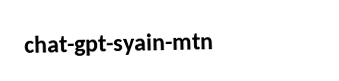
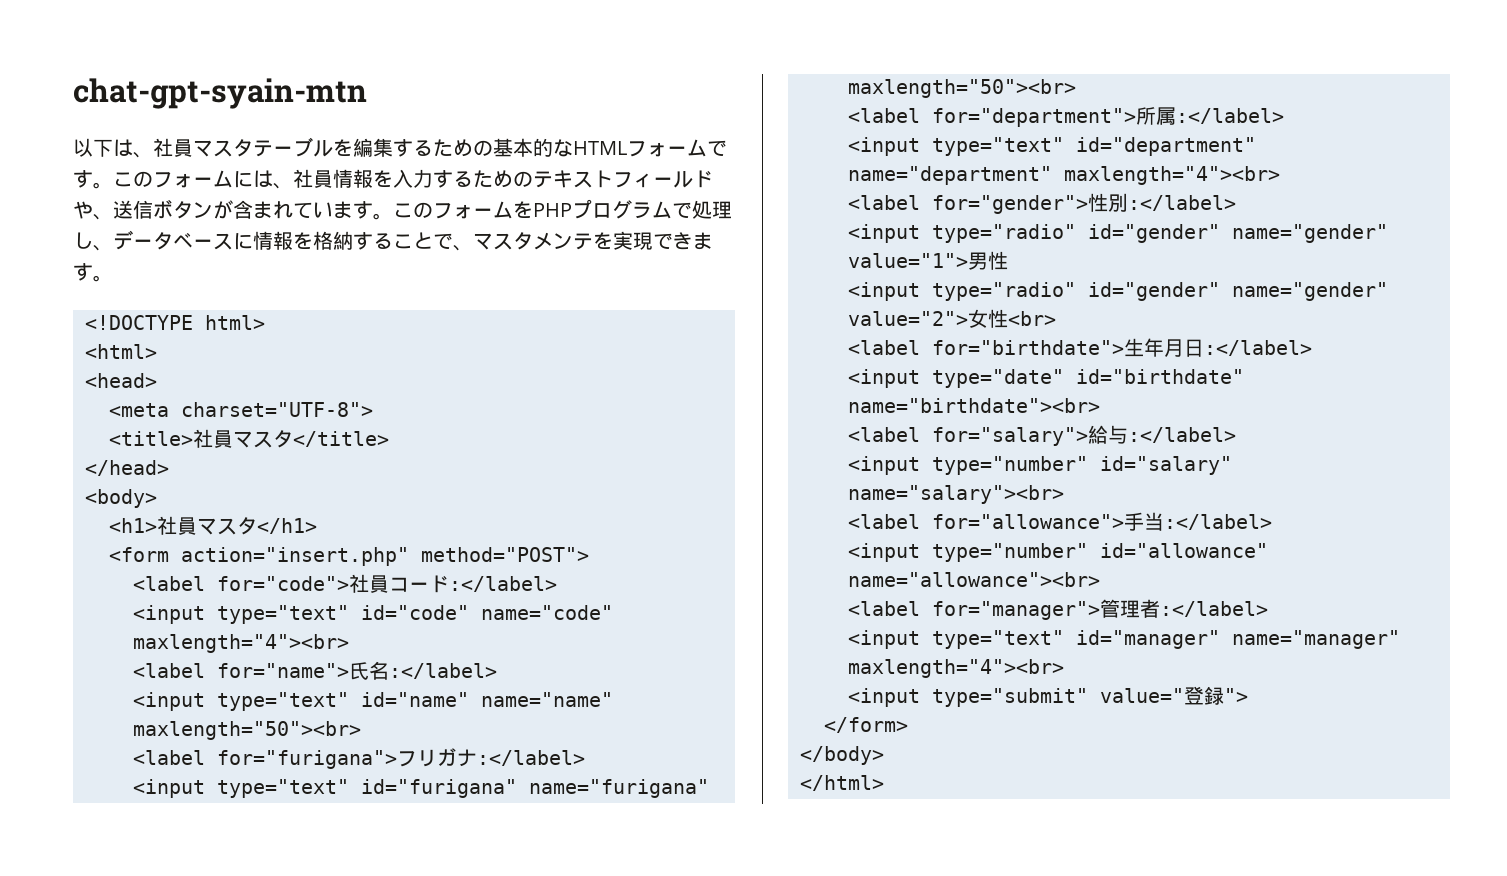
+ 以下は、社員マスタテーブルを編集するための基本的なHTMLフォームです。このフォームには、社員情報を入力するためのテキストフィールドや、送信ボタンが含まれています。このフォームをPHPプログラムで処理し、データベースに情報を格納することで、マスタメンテを実現できます。
+ <!DOCTYPE html>
+ <html>
+ <head>
+ <meta charset="UTF-8">
+ <title>社員マスタ</title>
+ </head>
+ <body>
+ <h1>社員マスタ</h1>
+ <form action="insert.php" method="POST">
+ <label for="code">社員コード:</label>
+ <input type="text" id="code" name="code" maxlength="4"><br>
+ <label for="name">氏名:</label>
+ <input type="text" id="name" name="name" maxlength="50"><br>
+ <label for="furigana">フリガナ:</label>
+ <input type="text" id="furigana" name="furigana" maxlength="50"><br>
+ <label for="department">所属:</label>
+ <input type="text" id="department" name="department" maxlength="4"><br>
+ <label for="gender">性別:</label>
+ <input type="radio" id="gender" name="gender" value="1">男性
+ <input type="radio" id="gender" name="gender" value="2">女性<br>
+ <label for="birthdate">生年月日:</label>
+ <input type="date" id="birthdate" name="birthdate"><br>
+ <label for="salary">給与:</label>
+ <input type="number" id="salary" name="salary"><br>
+ <label for="allowance">手当:</label>
+ <input type="number" id="allowance" name="allowance"><br>
+ <label for="manager">管理者:</label>
+ <input type="text" id="manager" name="manager" maxlength="4"><br>
+ <input type="submit" value="登録">
+ </form>
+ </body>
+ </html>

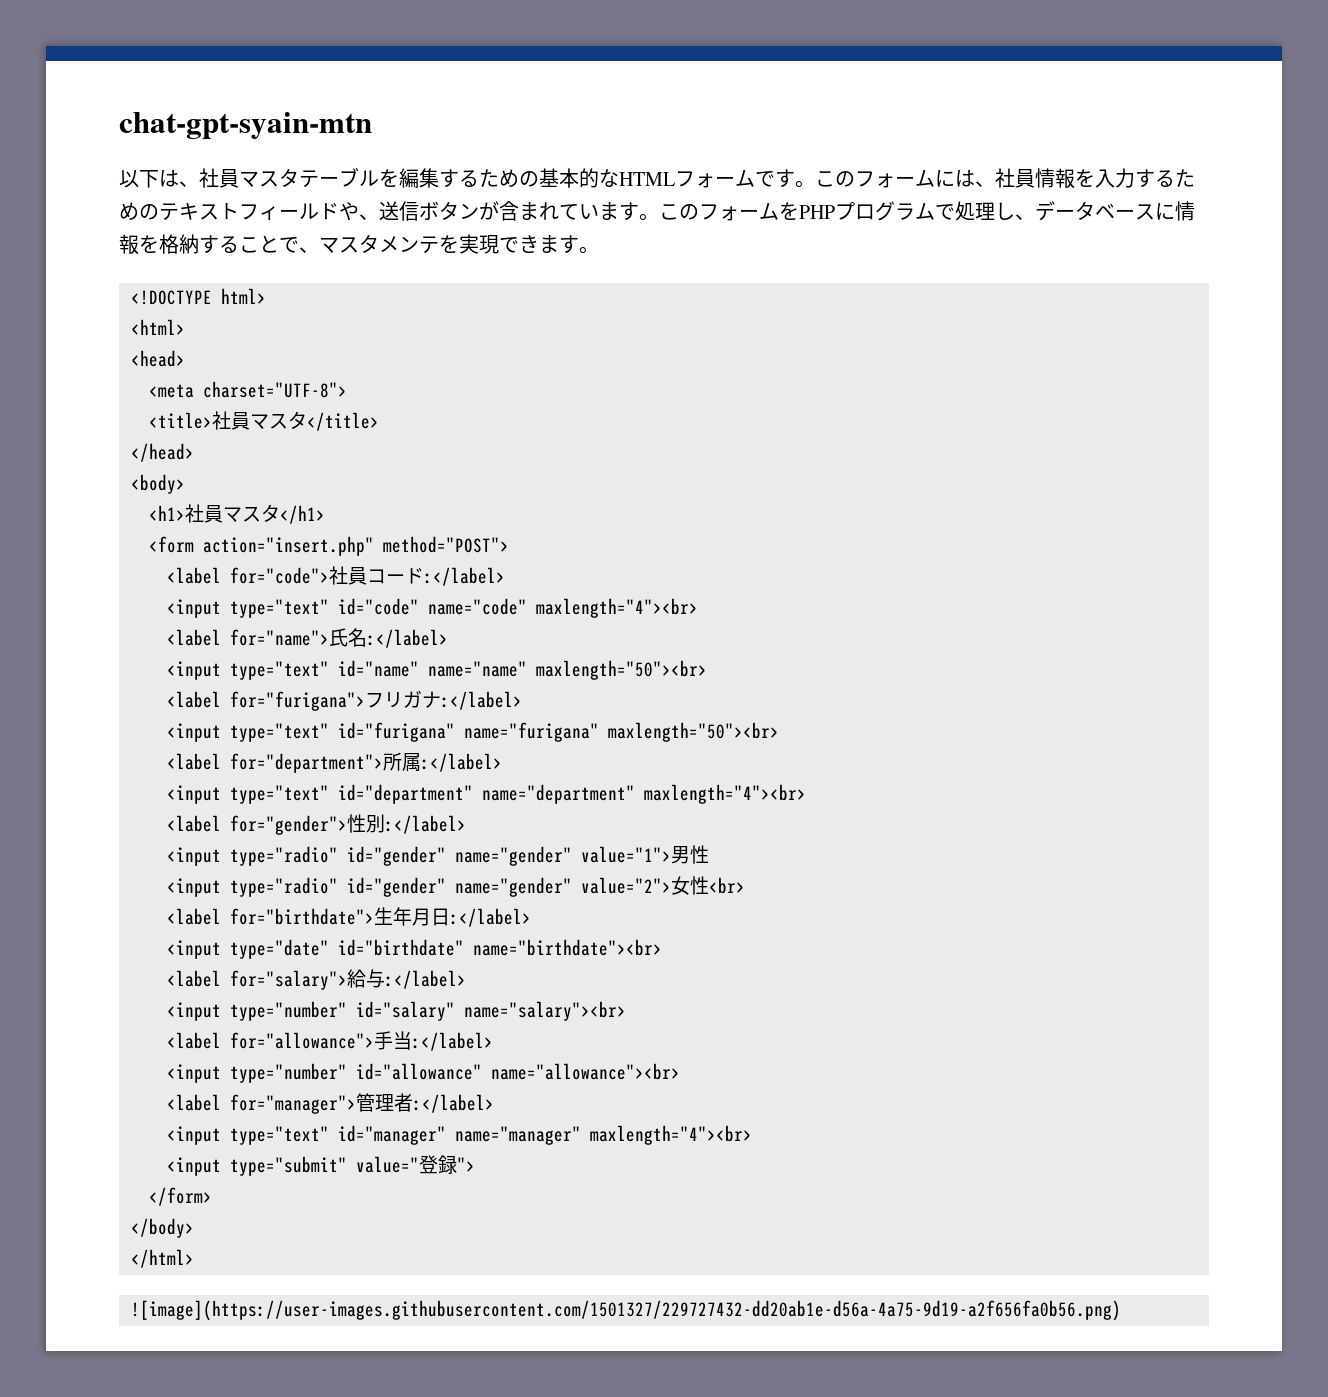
+ ![image](https://user-images.githubusercontent.com/1501327/229727432-dd20ab1e-d56a-4a75-9d19-a2f656fa0b56.png)

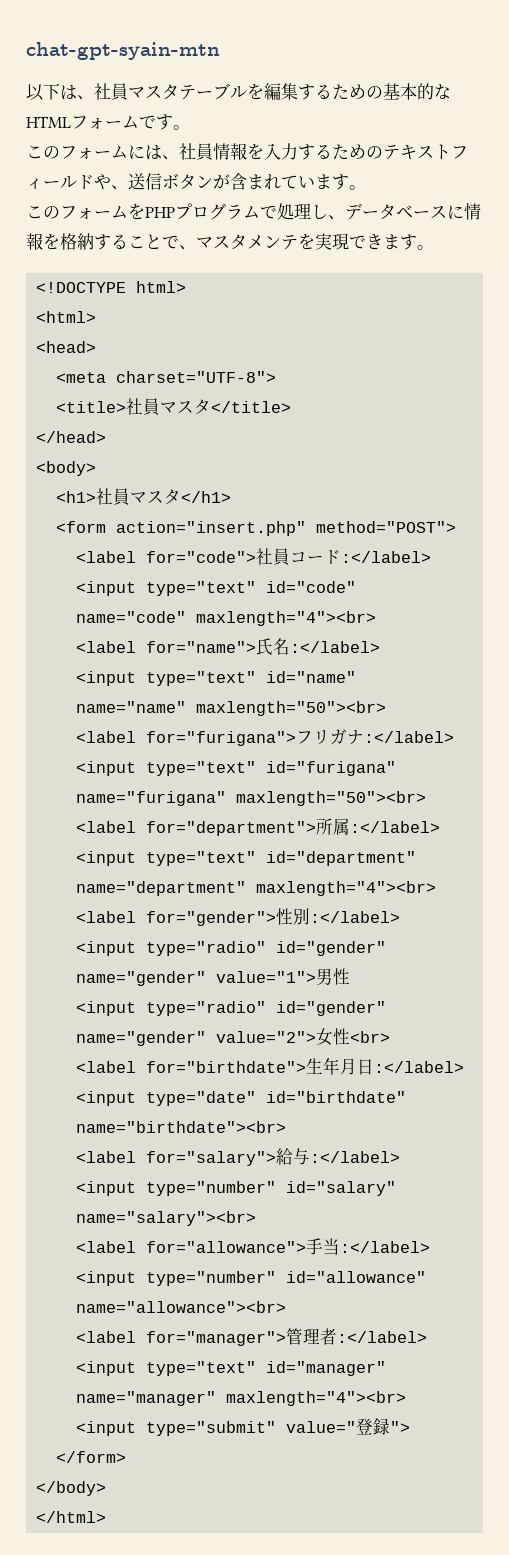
- 以下は、社員マスタテーブルを編集するための基本的なHTMLフォームです。このフォームには、社員情報を入力するためのテキストフィールドや、送信ボタンが含まれています。このフォームをPHPプログラムで処理し、データベースに情報を格納することで、マスタメンテを実現できます。
+ 以下は、社員マスタテーブルを編集するための基本的なHTMLフォームです。
+ このフォームには、社員情報を入力するためのテキストフィールドや、送信ボタンが含まれています。
+ このフォームをPHPプログラムで処理し、データベースに情報を格納することで、マスタメンテを実現できます。
- ![image](https://user-images.githubusercontent.com/1501327/229727432-dd20ab1e-d56a-4a75-9d19-a2f656fa0b56.png)

